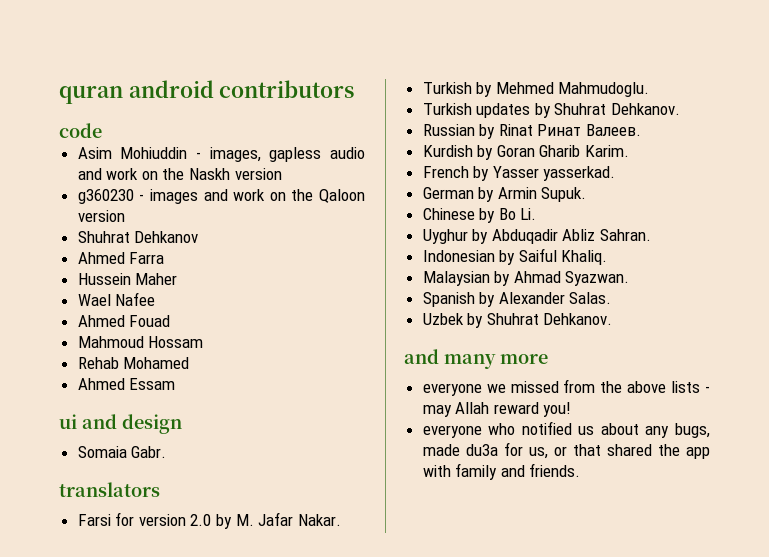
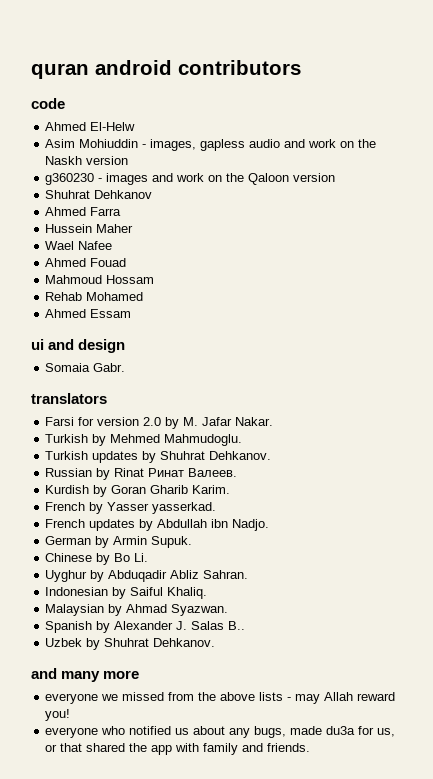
+ Ahmed El-Helw
+ French updates by Abdullah ibn Nadjo.
- Spanish by Alexander Salas.
+ Spanish by Alexander J. Salas B..

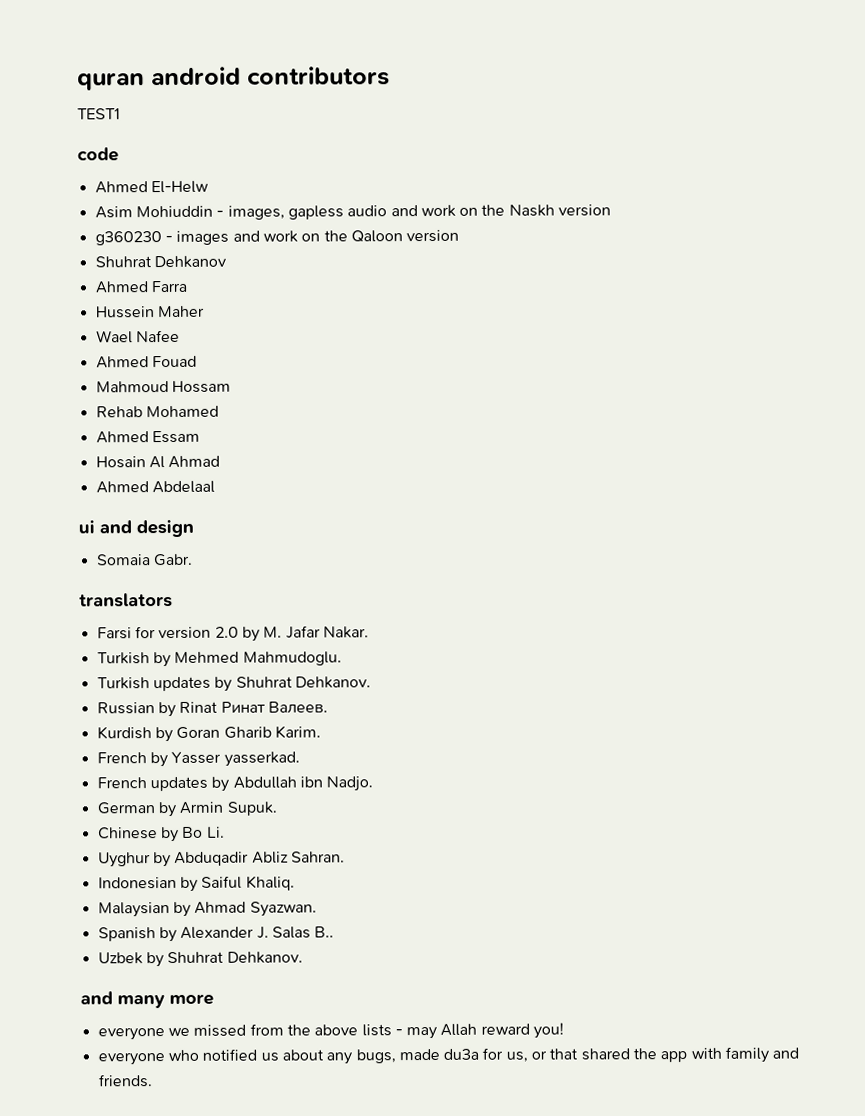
+ TEST1
+ Hosain Al Ahmad
+ Ahmed Abdelaal

